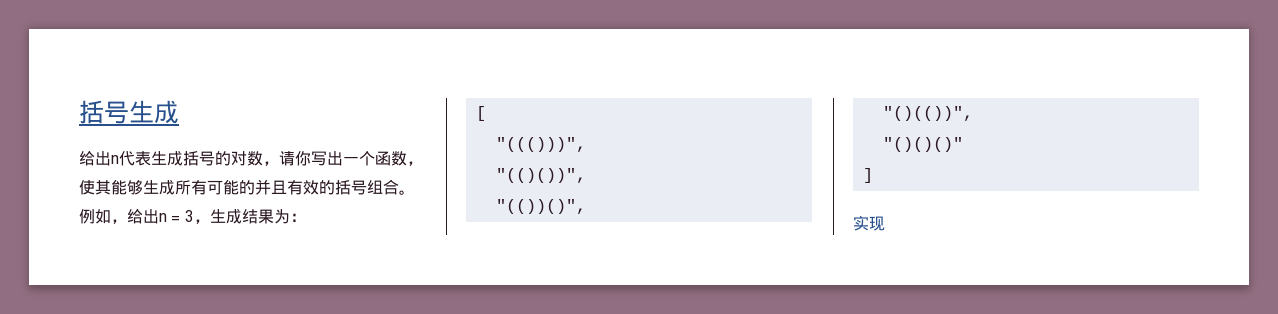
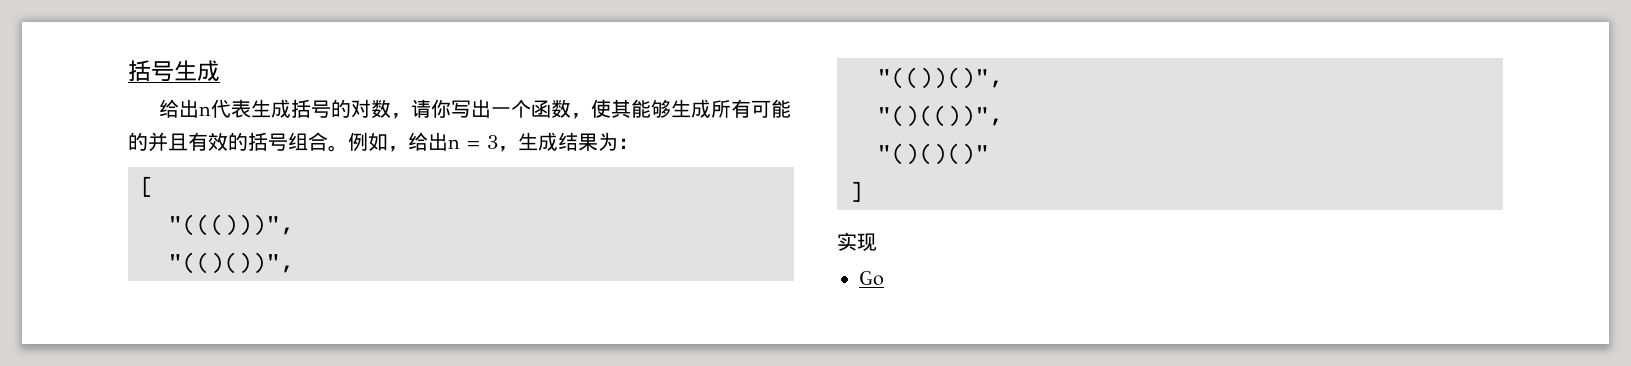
+ Go

